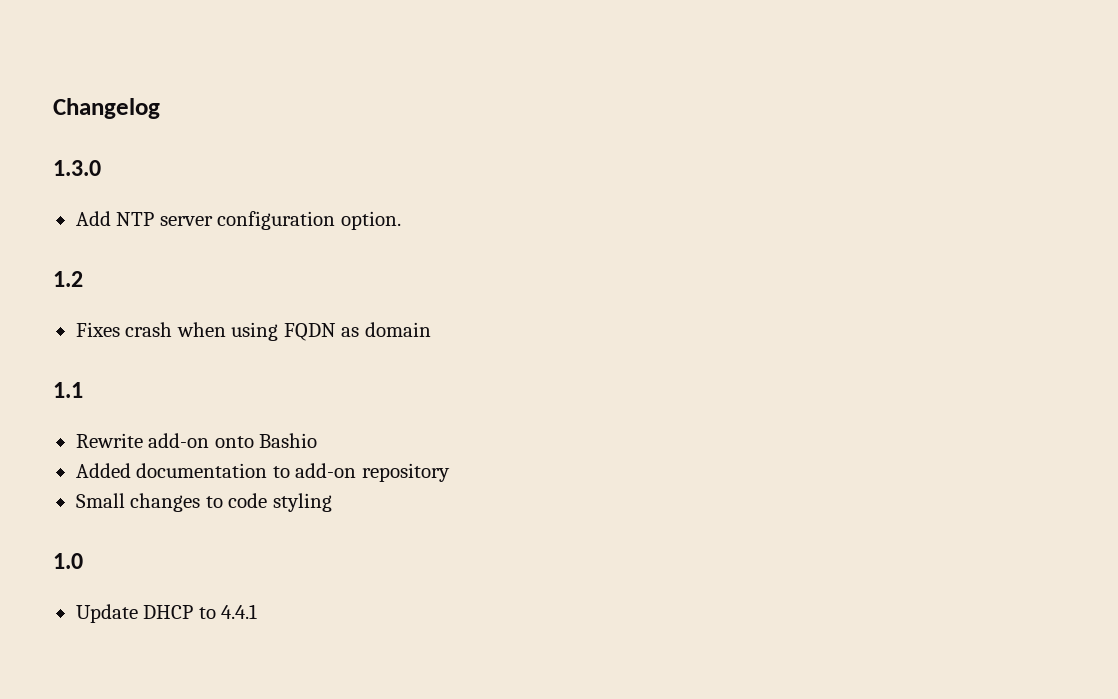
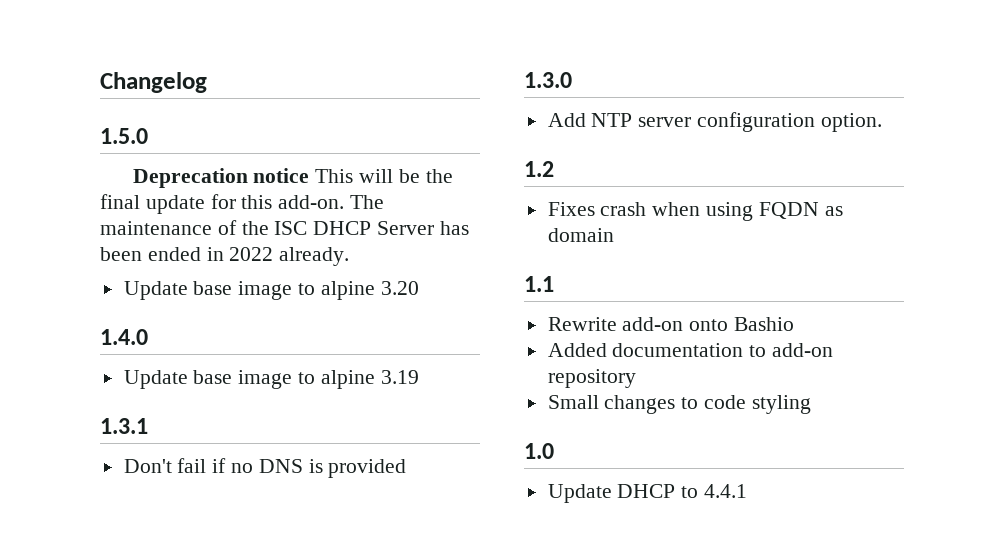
+ 1.5.0
+ Deprecation notice This will be the final update for this add-on. The maintenance of the ISC DHCP Server has been ended in 2022 already.
+ Update base image to alpine 3.20
+ 1.4.0
+ Update base image to alpine 3.19
+ 1.3.1
+ Don't fail if no DNS is provided

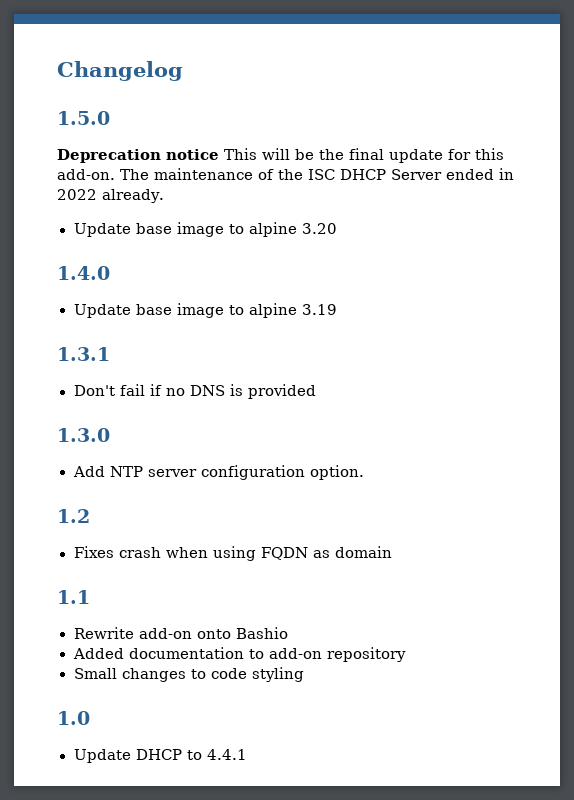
- The maintenance of the ISC DHCP Server has been ended in 2022 already.
+ The maintenance of the ISC DHCP Server ended in 2022 already.

